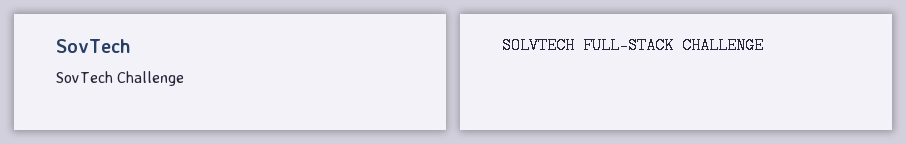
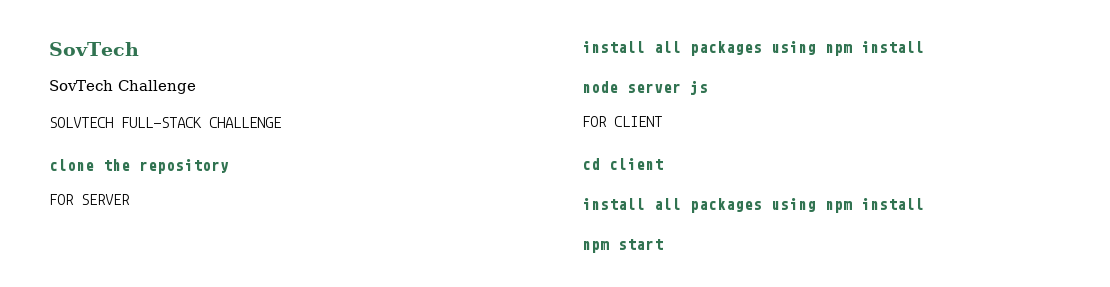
+ clone the repository
+ FOR SERVER
+ install all packages using npm install
+ node server js
+ FOR CLIENT
+ cd client
+ install all packages using npm install
+ npm start

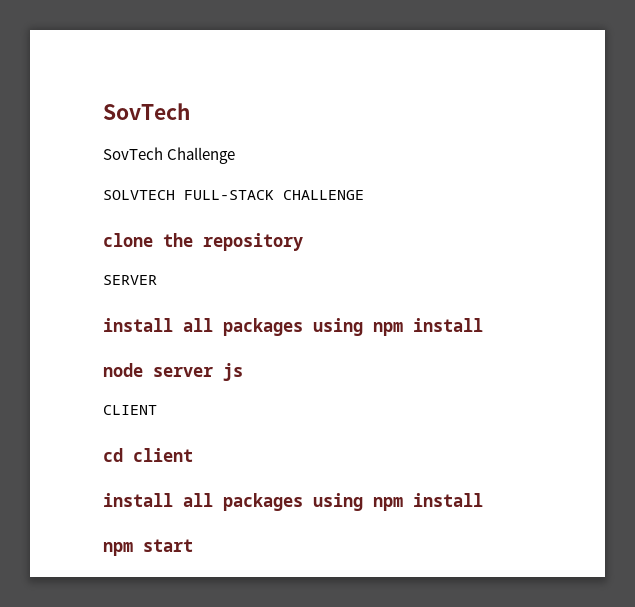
- FOR SERVER
+ SERVER
- FOR CLIENT
+ CLIENT

